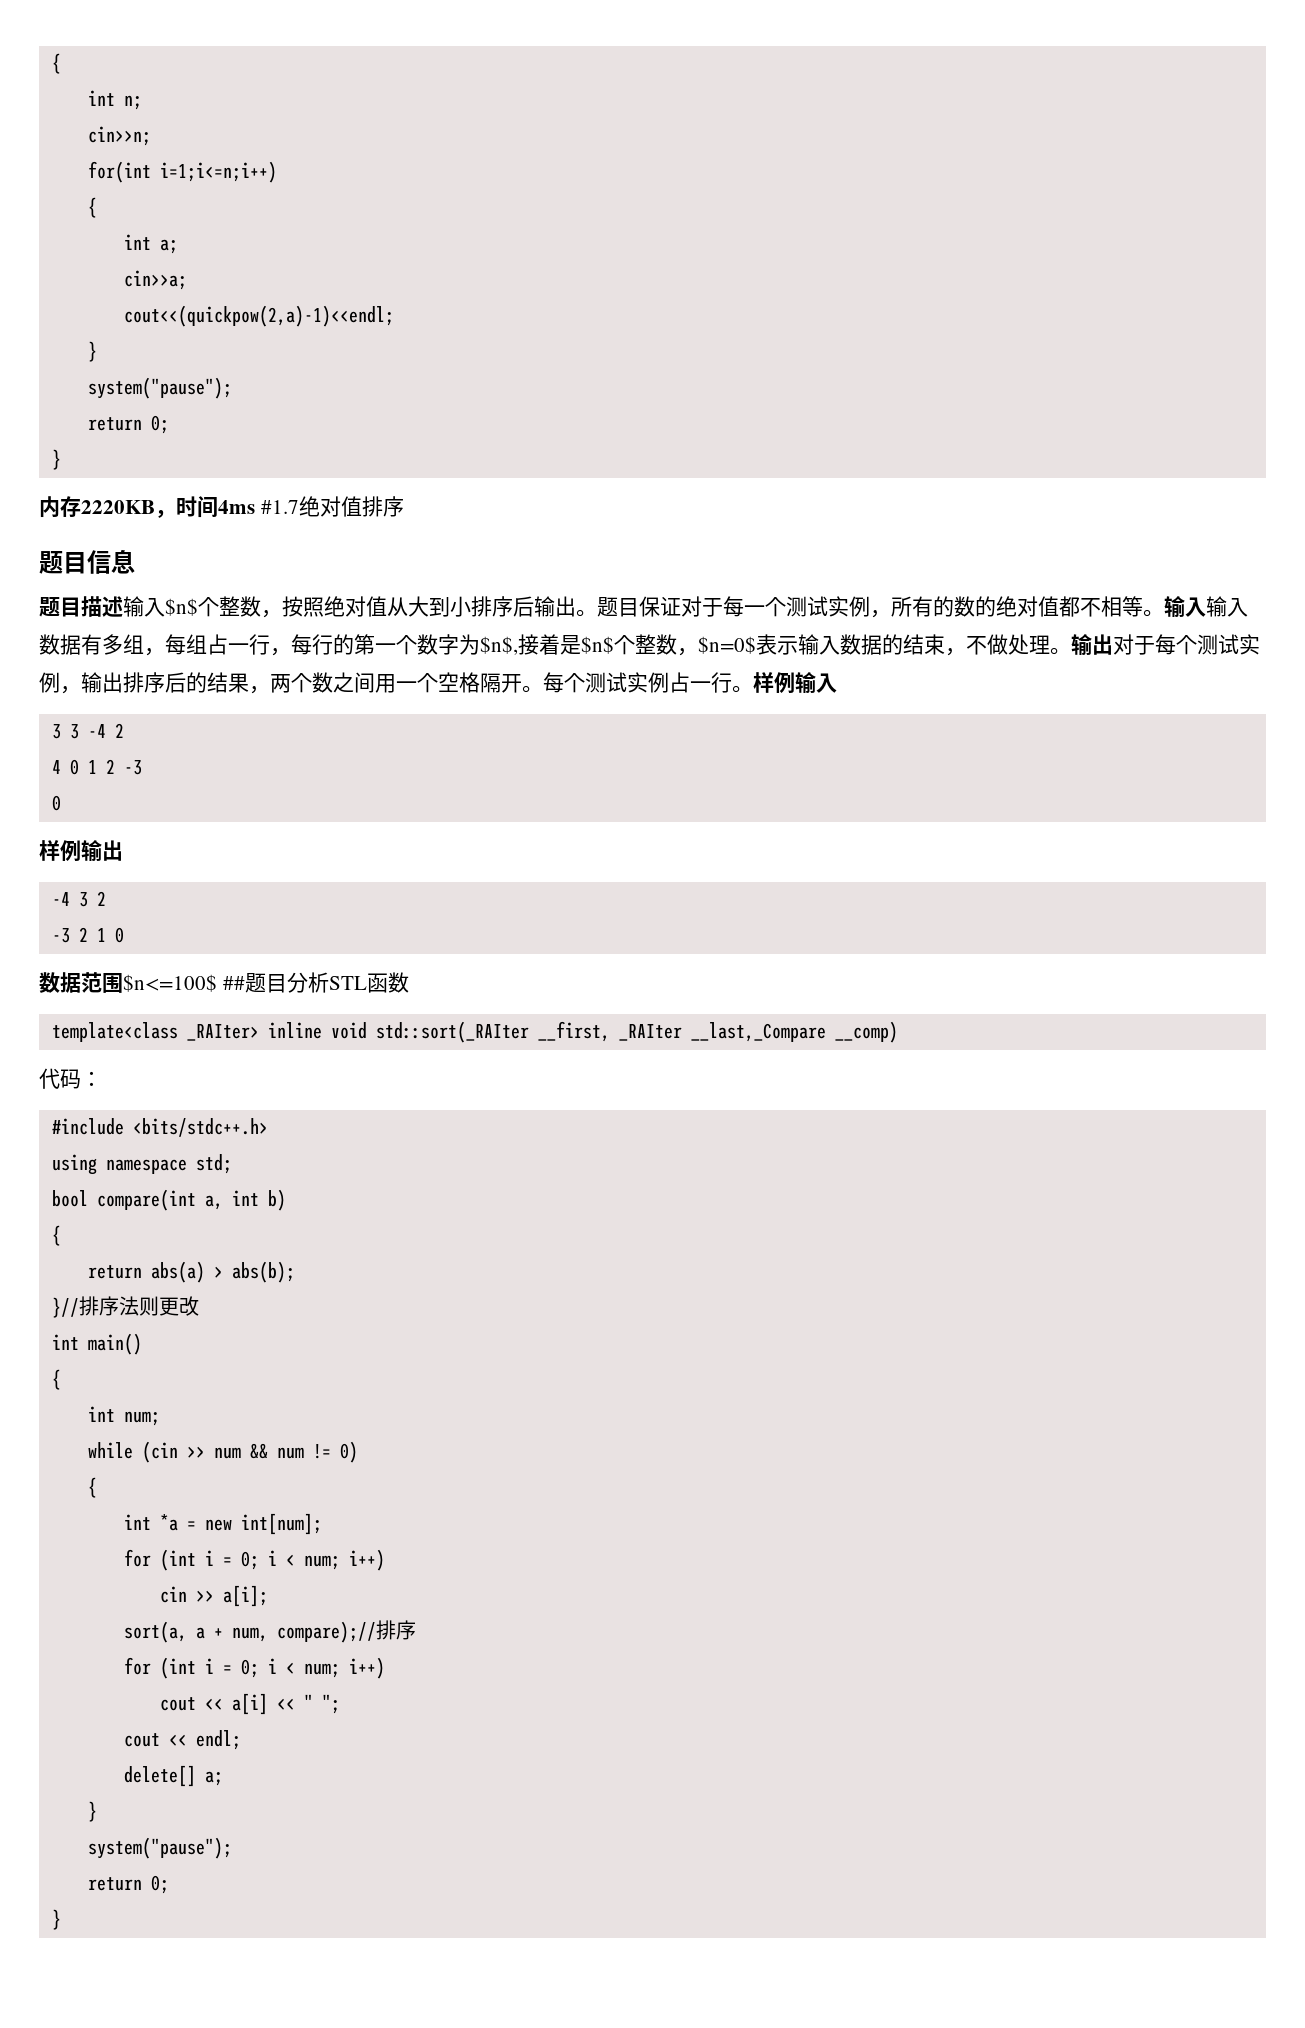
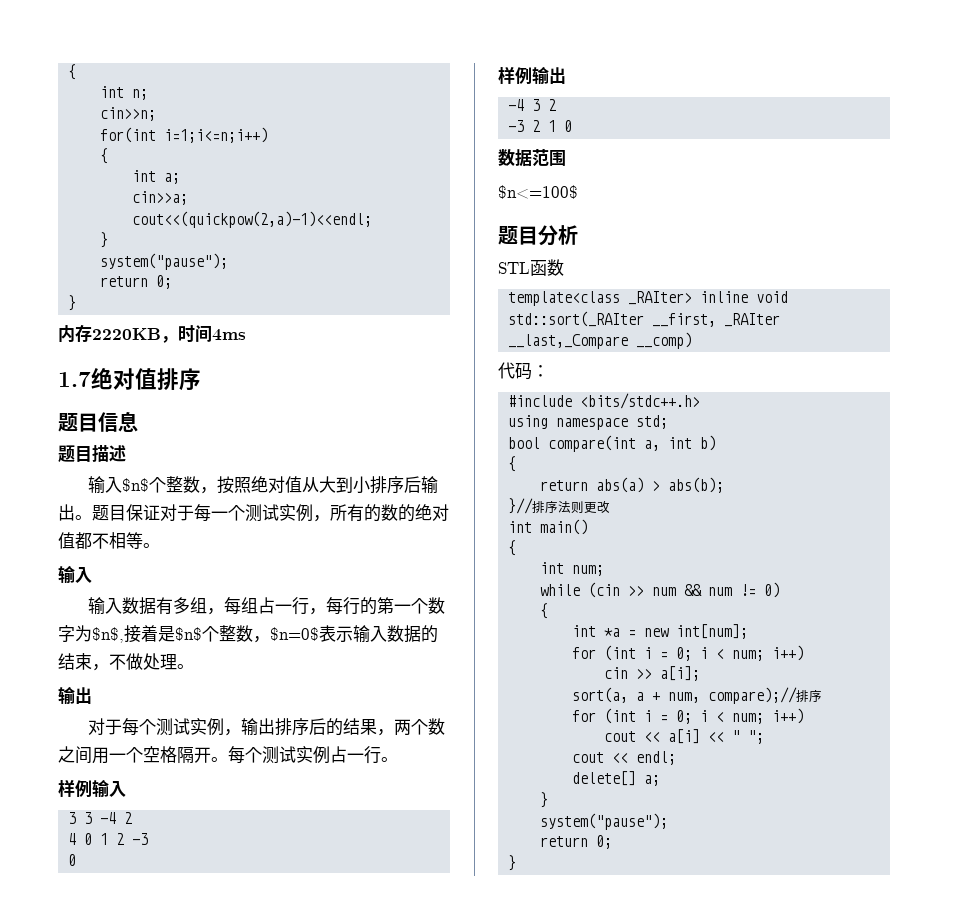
- 内存2220KB，时间4ms #1.7绝对值排序
+ 内存2220KB，时间4ms
+ 1.7绝对值排序
- 题目描述输入$n$个整数，按照绝对值从大到小排序后输出。
+ 题目描述
+ 输入$n$个整数，按照绝对值从大到小排序后输出。
- 题目保证对于每一个测试实例，所有的数的绝对值都不相等。输入输入数据有多组，每组占一行，每行的第一个数字为$n$,接着是$n$个整数，$n=0$表示输入数据的结束，不做处理。输出对于每个测试实例，输出排序后的结果，两个数之间用一个空格隔开。
+ 题目保证对于每一个测试实例，所有的数的绝对值都不相等。
+ 输入
+ 输入数据有多组，每组占一行，每行的第一个数字为$n$,接着是$n$个整数，$n=0$表示输入数据的结束，不做处理。
+ 输出
+ 对于每个测试实例，输出排序后的结果，两个数之间用一个空格隔开。
- 每个测试实例占一行。样例输入
+ 每个测试实例占一行。
+ 样例输入
- 数据范围$n<=100$ ##题目分析STL函数
+ 数据范围
+ $n<=100$
+ 题目分析
+ STL函数

